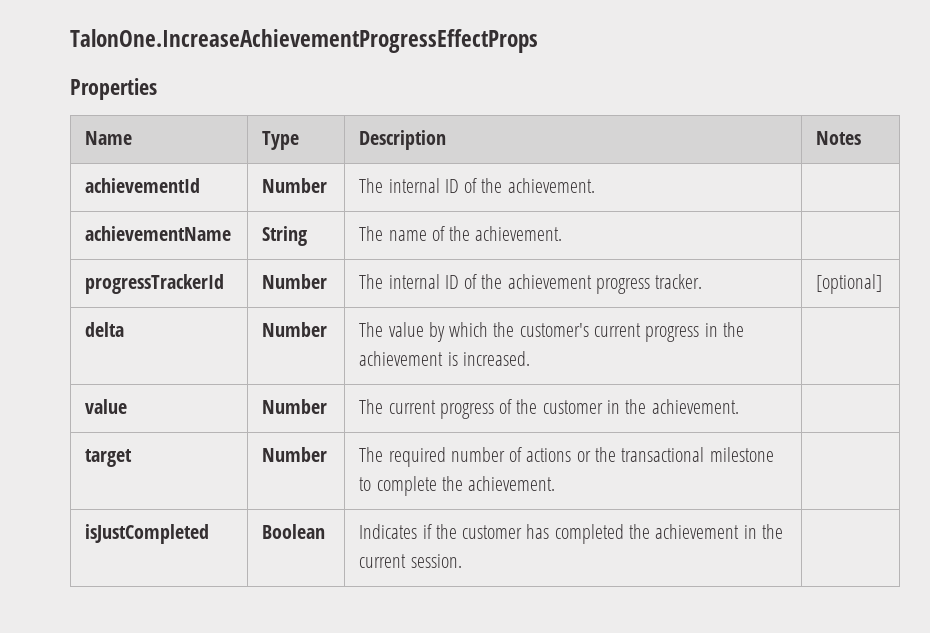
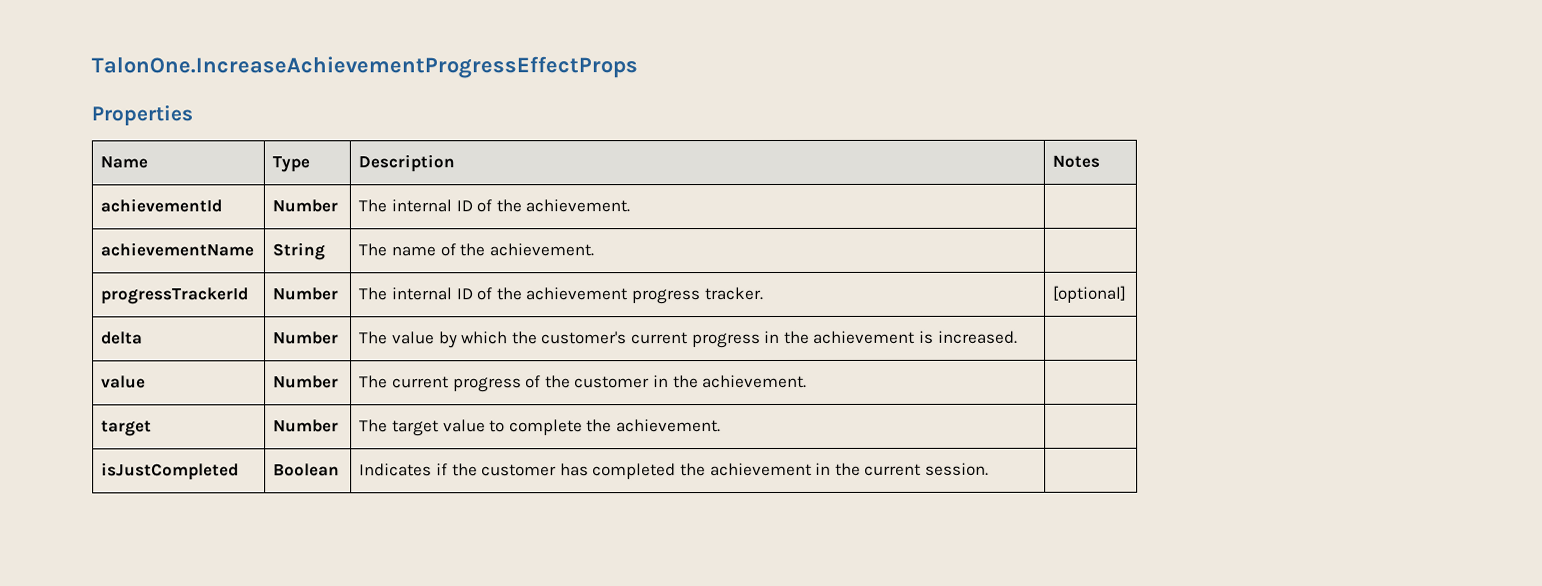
- target | Number | The required number of actions or the transactional milestone to complete the achievement. |
+ target | Number | The target value to complete the achievement. |

